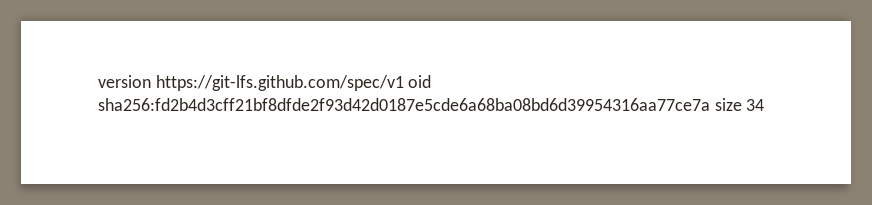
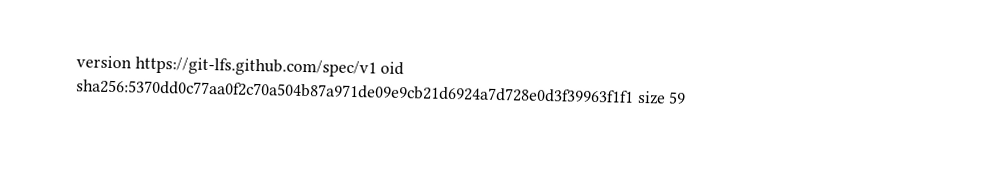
- version https://git-lfs.github.com/spec/v1 oid sha256:fd2b4d3cff21bf8dfde2f93d42d0187e5cde6a68ba08bd6d39954316aa77ce7a size 34
+ version https://git-lfs.github.com/spec/v1 oid sha256:5370dd0c77aa0f2c70a504b87a971de09e9cb21d6924a7d728e0d3f39963f1f1 size 59

